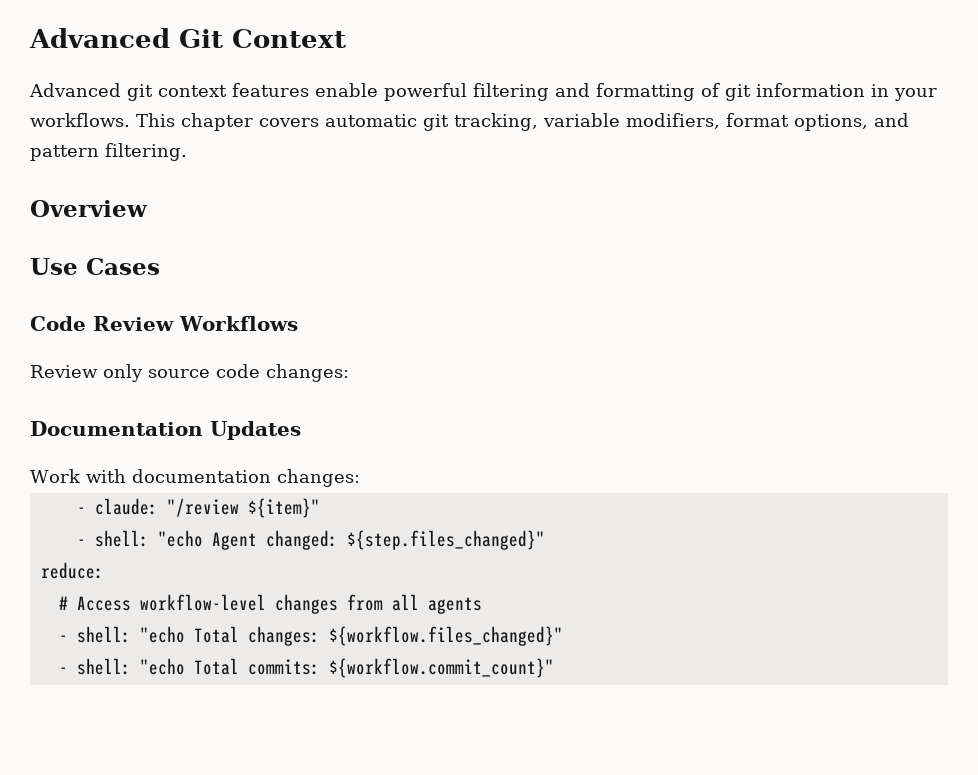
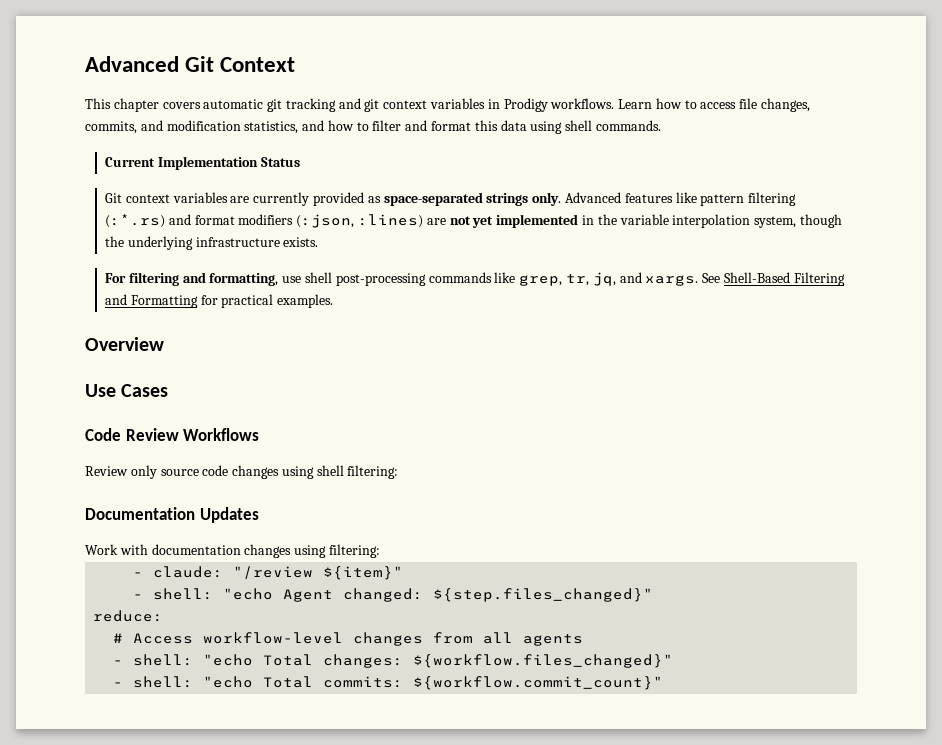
- Advanced git context features enable powerful filtering and formatting of git information in your workflows. This chapter covers automatic git tracking, variable modifiers, format options, and pattern filtering.
+ This chapter covers automatic git tracking and git context variables in Prodigy workflows. Learn how to access file changes, commits, and modification statistics, and how to filter and format this data using shell commands.
+ Current Implementation Status
+ Git context variables are currently provided as space-separated strings only. Advanced features like pattern filtering (:*.rs) and format modifiers (:json, :lines) are not yet implemented in the variable interpolation system, though the underlying infrastructure exists.
+ For filtering and formatting, use shell post-processing commands like grep, tr, jq, and xargs. See Shell-Based Filtering and Formatting for practical examples.
- Review only source code changes:
+ Review only source code changes using shell filtering:
- Work with documentation changes:
+ Work with documentation changes using filtering:

